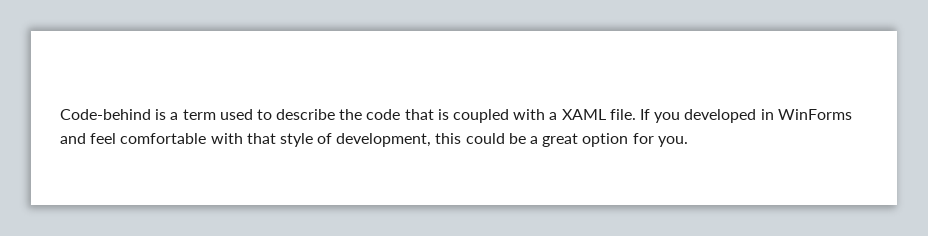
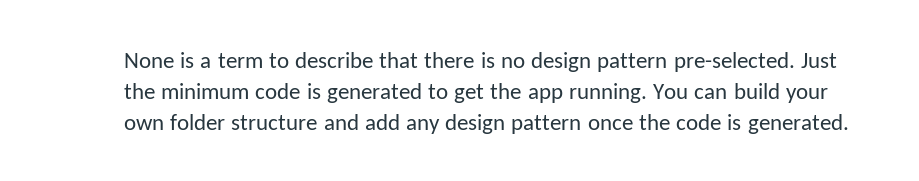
- Code-behind is a term used to describe the code that is coupled with a XAML file. If you developed in WinForms and feel comfortable with that style of development, this could be a great option for you.
+ None is a term to describe that there is no design pattern pre-selected. Just the minimum code is generated to get the app running. You can build your own folder structure and add any design pattern once the code is generated.

